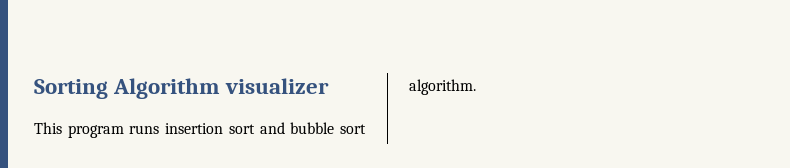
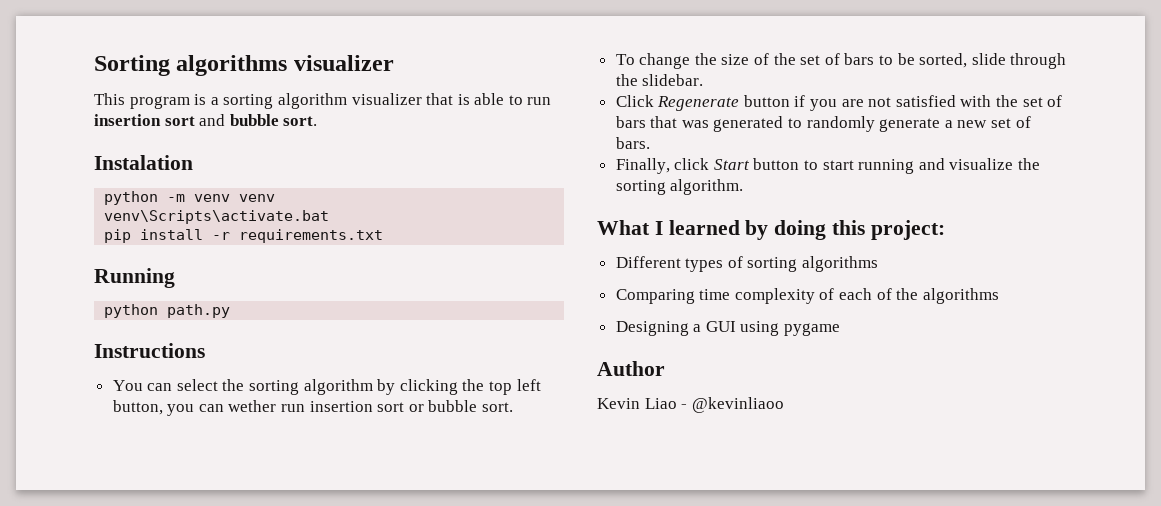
- Sorting Algorithm visualizer
+ Sorting algorithms visualizer
- This program runs insertion sort and bubble sort algorithm.
+ This program is a sorting algorithm visualizer that is able to run insertion sort and bubble sort.
+ Instalation
+ python -m venv venv
+ venv\Scripts\activate.bat
+ pip install -r requirements.txt
+ Running
+ python path.py
+ Instructions
+ You can select the sorting algorithm by clicking the top left button, you can wether run insertion sort or bubble sort.
+ To change the size of the set of bars to be sorted, slide through the slidebar.
+ Click Regenerate button if you are not satisfied with the set of bars that was generated to randomly generate a new set of bars.
+ Finally, click Start button to start running and visualize the sorting algorithm.
+ What I learned by doing this project:
+ Different types of sorting algorithms
+ Comparing time complexity of each of the algorithms
+ Designing a GUI using pygame
+ Author
+ Kevin Liao - @kevinliaoo

